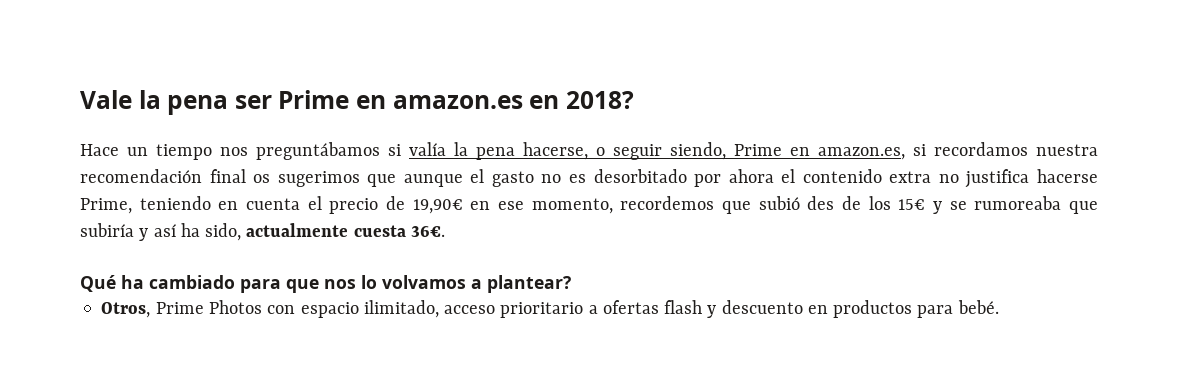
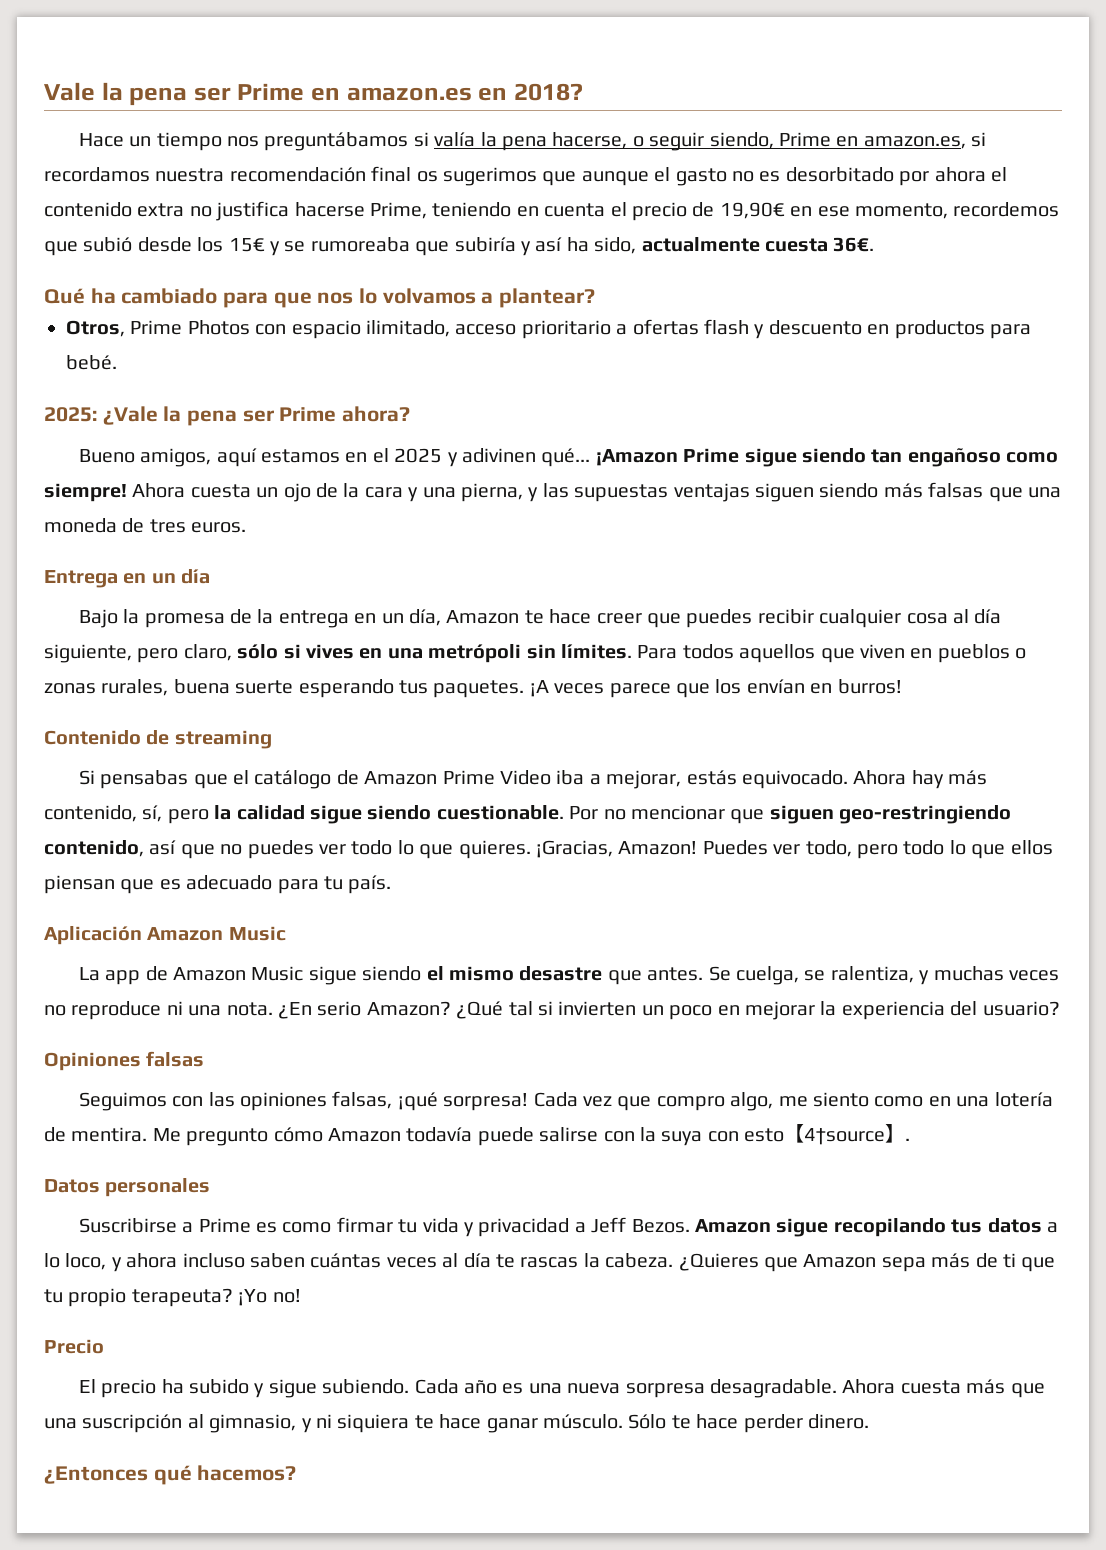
- Hace un tiempo nos preguntábamos si valía la pena hacerse, o seguir siendo, Prime en amazon.es, si recordamos nuestra recomendación final os sugerimos que aunque el gasto no es desorbitado por ahora el contenido extra no justifica hacerse Prime, teniendo en cuenta el precio de 19,90€ en ese momento, recordemos que subió des de los 15€ y se rumoreaba que subiría y así ha sido, actualmente cuesta 36€.
+ Hace un tiempo nos preguntábamos si valía la pena hacerse, o seguir siendo, Prime en amazon.es, si recordamos nuestra recomendación final os sugerimos que aunque el gasto no es desorbitado por ahora el contenido extra no justifica hacerse Prime, teniendo en cuenta el precio de 19,90€ en ese momento, recordemos que subió desde los 15€ y se rumoreaba que subiría y así ha sido, actualmente cuesta 36€.
+ 2025: ¿Vale la pena ser Prime ahora?
+ Bueno amigos, aquí estamos en el 2025 y adivinen qué... ¡Amazon Prime sigue siendo tan engañoso como siempre! Ahora cuesta un ojo de la cara y una pierna, y las supuestas ventajas siguen siendo más falsas que una moneda de tres euros.
+ Entrega en un día
+ Bajo la promesa de la entrega en un día, Amazon te hace creer que puedes recibir cualquier cosa al día siguiente, pero claro, sólo si vives en una metrópoli sin límites. Para todos aquellos que viven en pueblos o zonas rurales, buena suerte esperando tus paquetes. ¡A veces parece que los envían en burros!
+ Contenido de streaming
+ Si pensabas que el catálogo de Amazon Prime Video iba a mejorar, estás equivocado. Ahora hay más contenido, sí, pero la calidad sigue siendo cuestionable. Por no mencionar que siguen geo-restringiendo contenido, así que no puedes ver todo lo que quieres. ¡Gracias, Amazon! Puedes ver todo, pero todo lo que ellos piensan que es adecuado para tu país.
+ Aplicación Amazon Music
+ La app de Amazon Music sigue siendo el mismo desastre que antes. Se cuelga, se ralentiza, y muchas veces no reproduce ni una nota. ¿En serio Amazon? ¿Qué tal si invierten un poco en mejorar la experiencia del usuario?
+ Opiniones falsas
+ Seguimos con las opiniones falsas, ¡qué sorpresa! Cada vez que compro algo, me siento como en una lotería de mentira. Me pregunto cómo Amazon todavía puede salirse con la suya con esto【4†source】.
+ Datos personales
+ Suscribirse a Prime es como firmar tu vida y privacidad a Jeff Bezos. Amazon sigue recopilando tus datos a lo loco, y ahora incluso saben cuántas veces al día te rascas la cabeza. ¿Quieres que Amazon sepa más de ti que tu propio terapeuta? ¡Yo no!
+ Precio
+ El precio ha subido y sigue subiendo. Cada año es una nueva sorpresa desagradable. Ahora cuesta más que una suscripción al gimnasio, y ni siquiera te hace ganar músculo. Sólo te hace perder dinero.
+ ¿Entonces qué hacemos?

